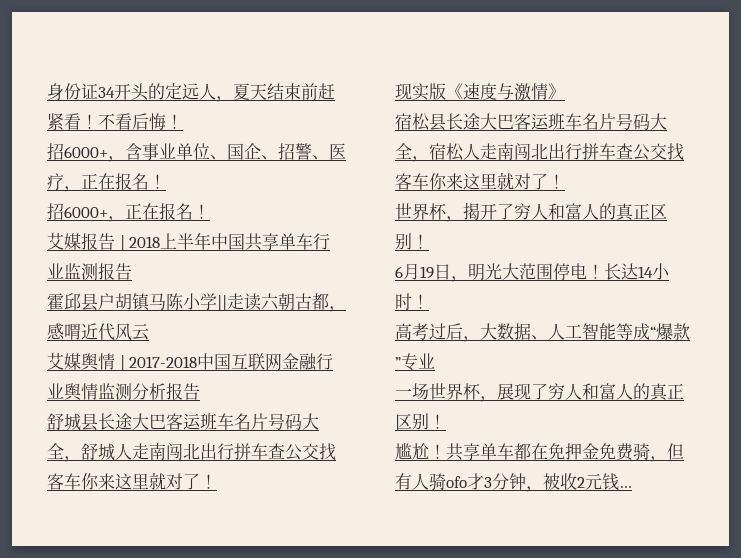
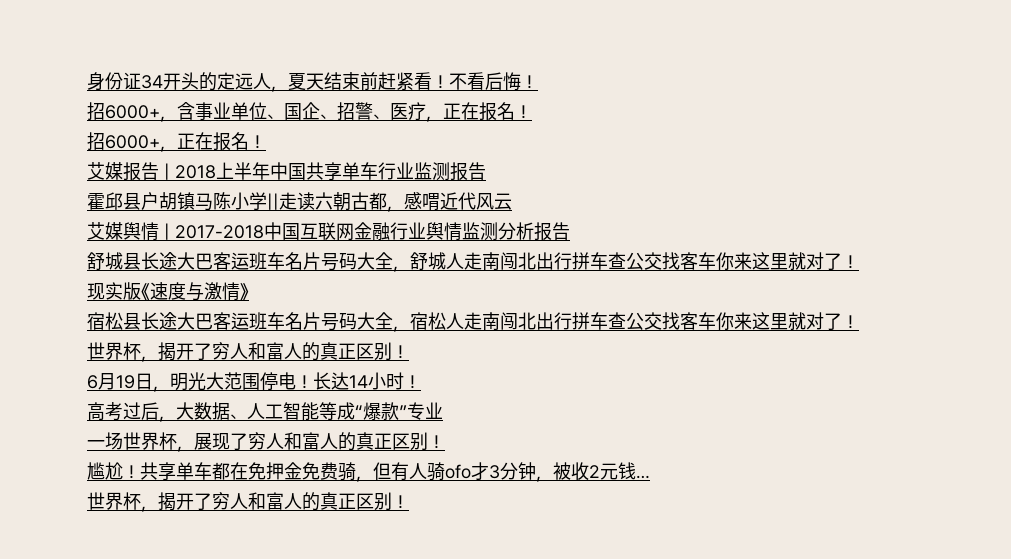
  共享单车都在免押金免费骑，但有人骑ofo才3分钟，被收2元钱…
+ 世界杯，揭开了穷人和富人的真正区别！

